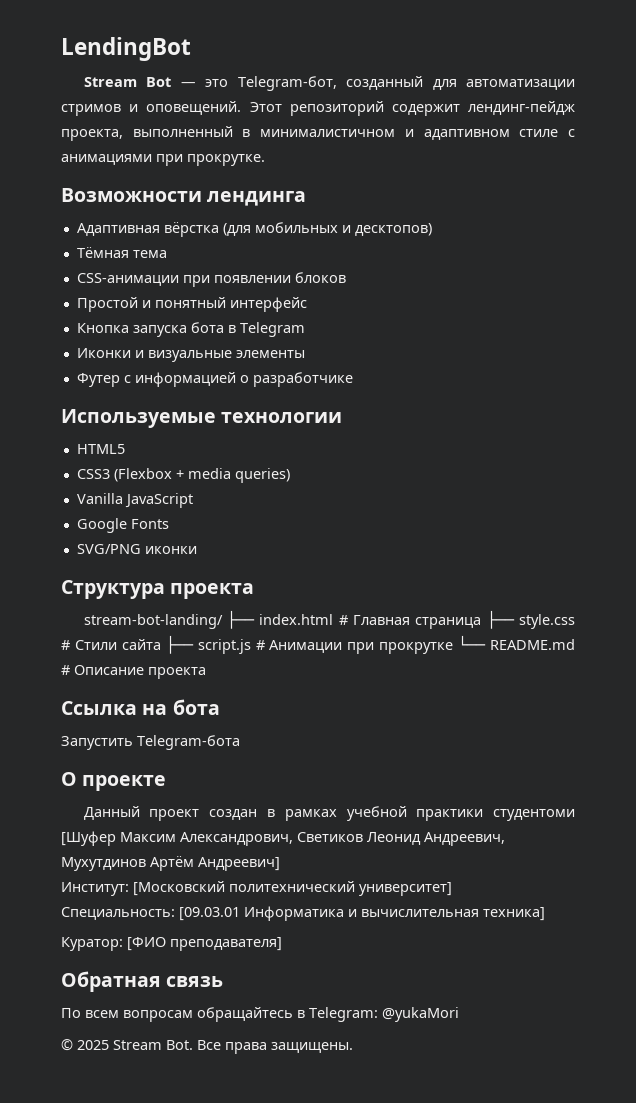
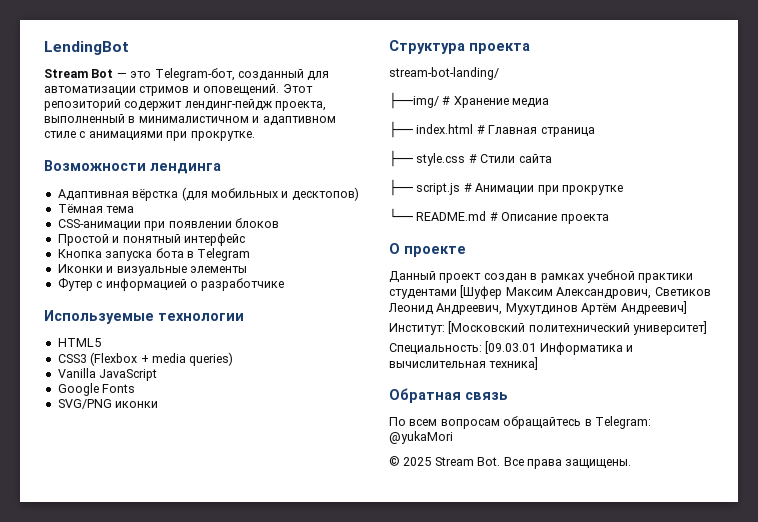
- stream-bot-landing/ ├── index.html # Главная страница ├── style.css # Стили сайта ├── script.js # Анимации при прокрутке └── README.md # Описание проекта
+ stream-bot-landing/
+ ├──img/ # Хранение медиа
+ ├── index.html # Главная страница
+ ├── style.css # Стили сайта
+ ├── script.js # Анимации при прокрутке
+ └── README.md # Описание проекта
- Ссылка на бота
- Запустить Telegram-бота
- Данный проект создан в рамках учебной практики студентоми [Шуфер Максим Александрович, Светиков Леонид Андреевич, Мухутдинов Артём Андреевич]
+ Данный проект создан в рамках учебной практики студентами [Шуфер Максим Александрович, Светиков Леонид Андреевич, Мухутдинов Артём Андреевич]
- Куратор: [ФИО преподавателя]

